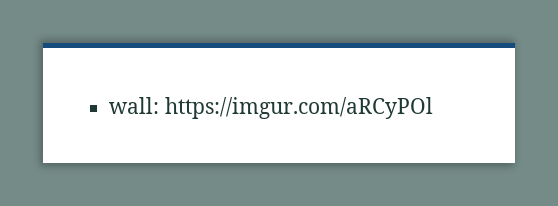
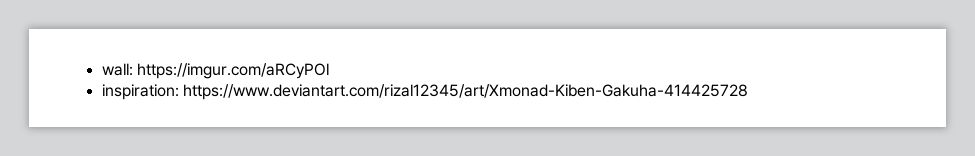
+ inspiration: https://www.deviantart.com/rizal12345/art/Xmonad-Kiben-Gakuha-414425728

